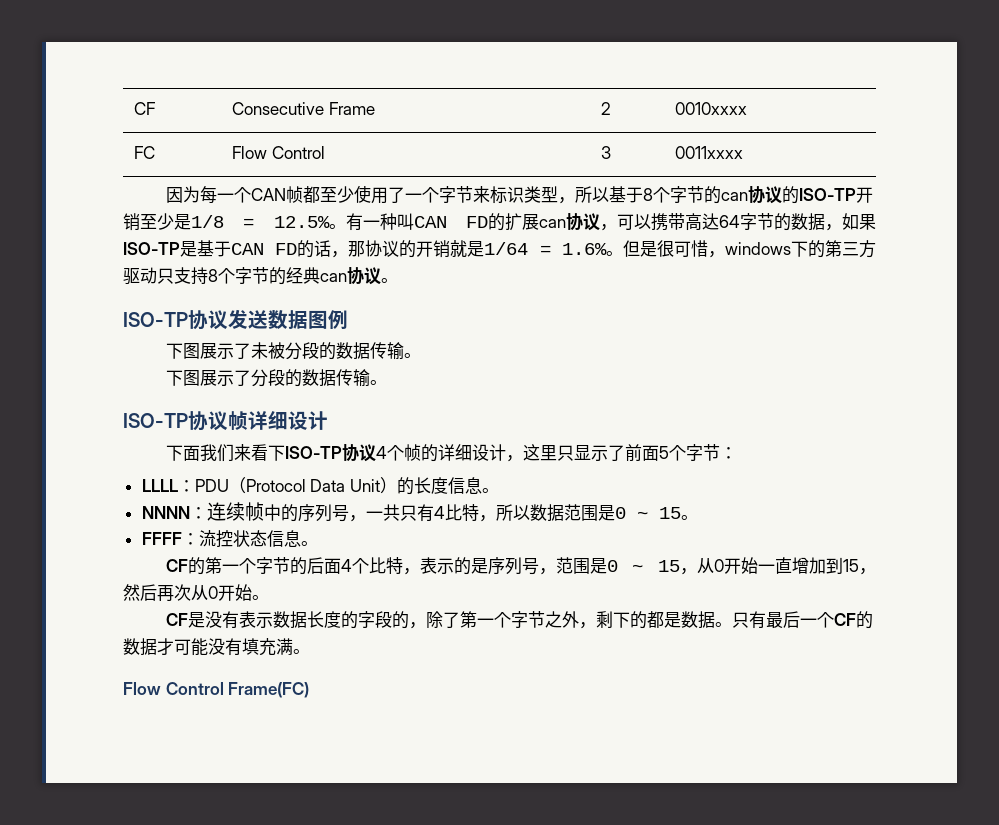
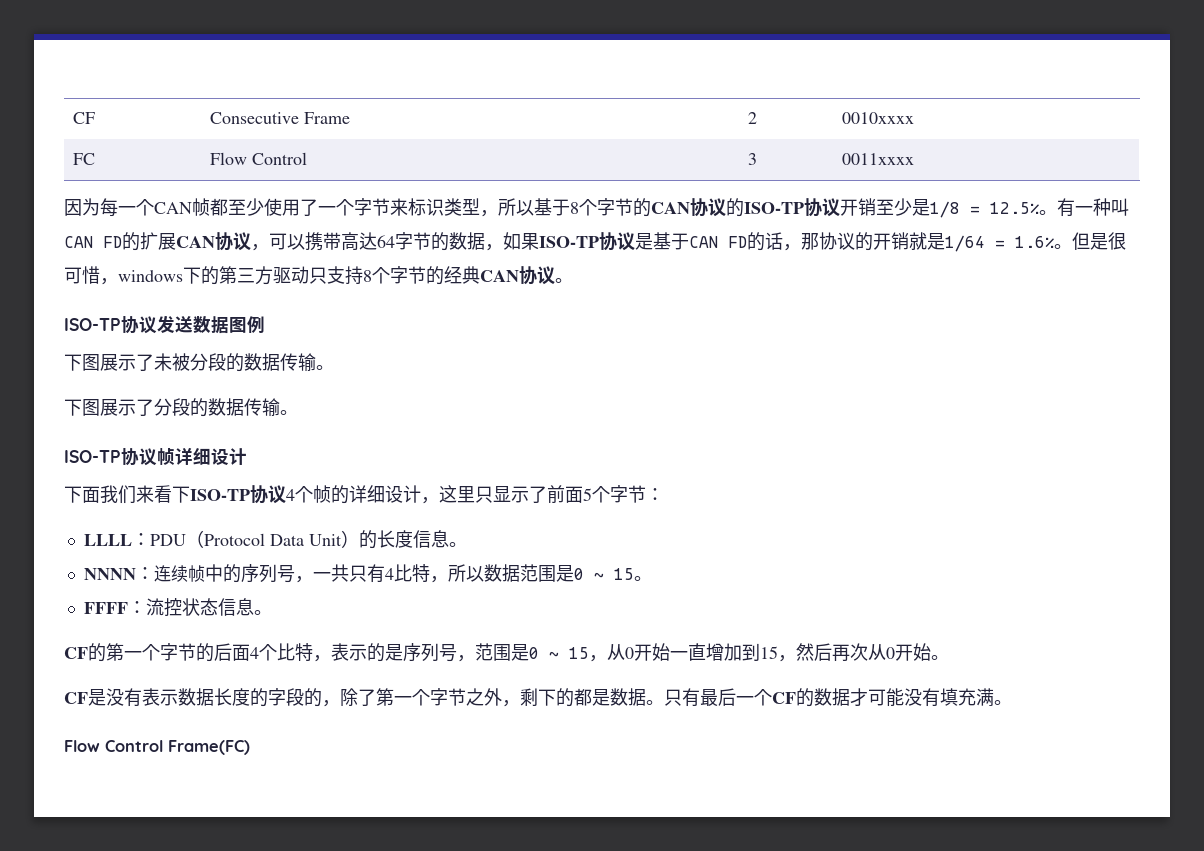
- 因为每一个CAN帧都至少使用了一个字节来标识类型，所以基于8个字节的can协议的ISO-TP开销至少是1/8 = 12.5%。
+ 因为每一个CAN帧都至少使用了一个字节来标识类型，所以基于8个字节的CAN协议的ISO-TP协议开销至少是1/8 = 12.5%。
- 有一种叫CAN FD的扩展can协议，可以携带高达64字节的数据，如果ISO-TP是基于CAN FD的话，那协议的开销就是1/64 = 1.6%。
+ 有一种叫CAN FD的扩展CAN协议，可以携带高达64字节的数据，如果ISO-TP协议是基于CAN FD的话，那协议的开销就是1/64 = 1.6%。
- 但是很可惜，windows下的第三方驱动只支持8个字节的经典can协议。
+ 但是很可惜，windows下的第三方驱动只支持8个字节的经典CAN协议。

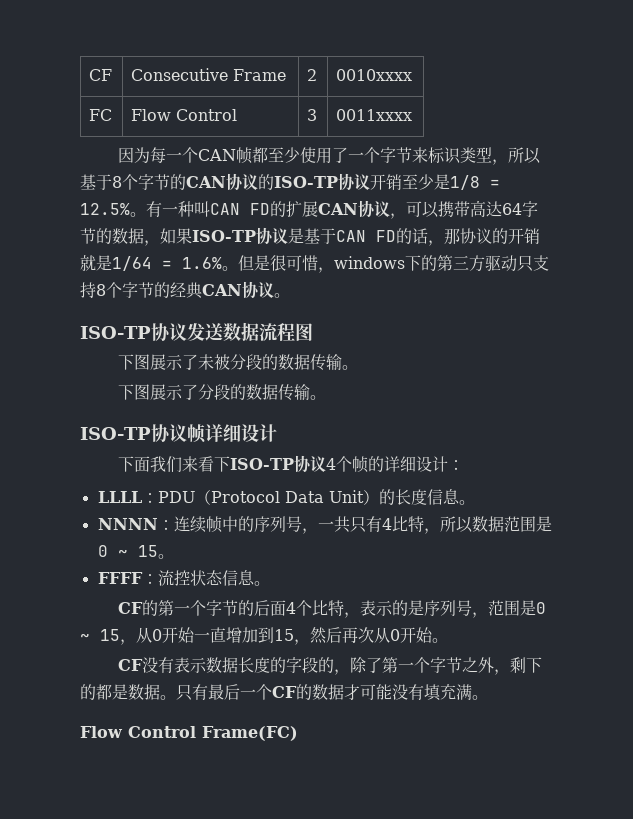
- ISO-TP协议发送数据图例
+ ISO-TP协议发送数据流程图
- 下面我们来看下ISO-TP协议4个帧的详细设计，这里只显示了前面5个字节：
+ 下面我们来看下ISO-TP协议4个帧的详细设计：
- CF是没有表示数据长度的字段的，除了第一个字节之外，剩下的都是数据。
+ CF没有表示数据长度的字段的，除了第一个字节之外，剩下的都是数据。

